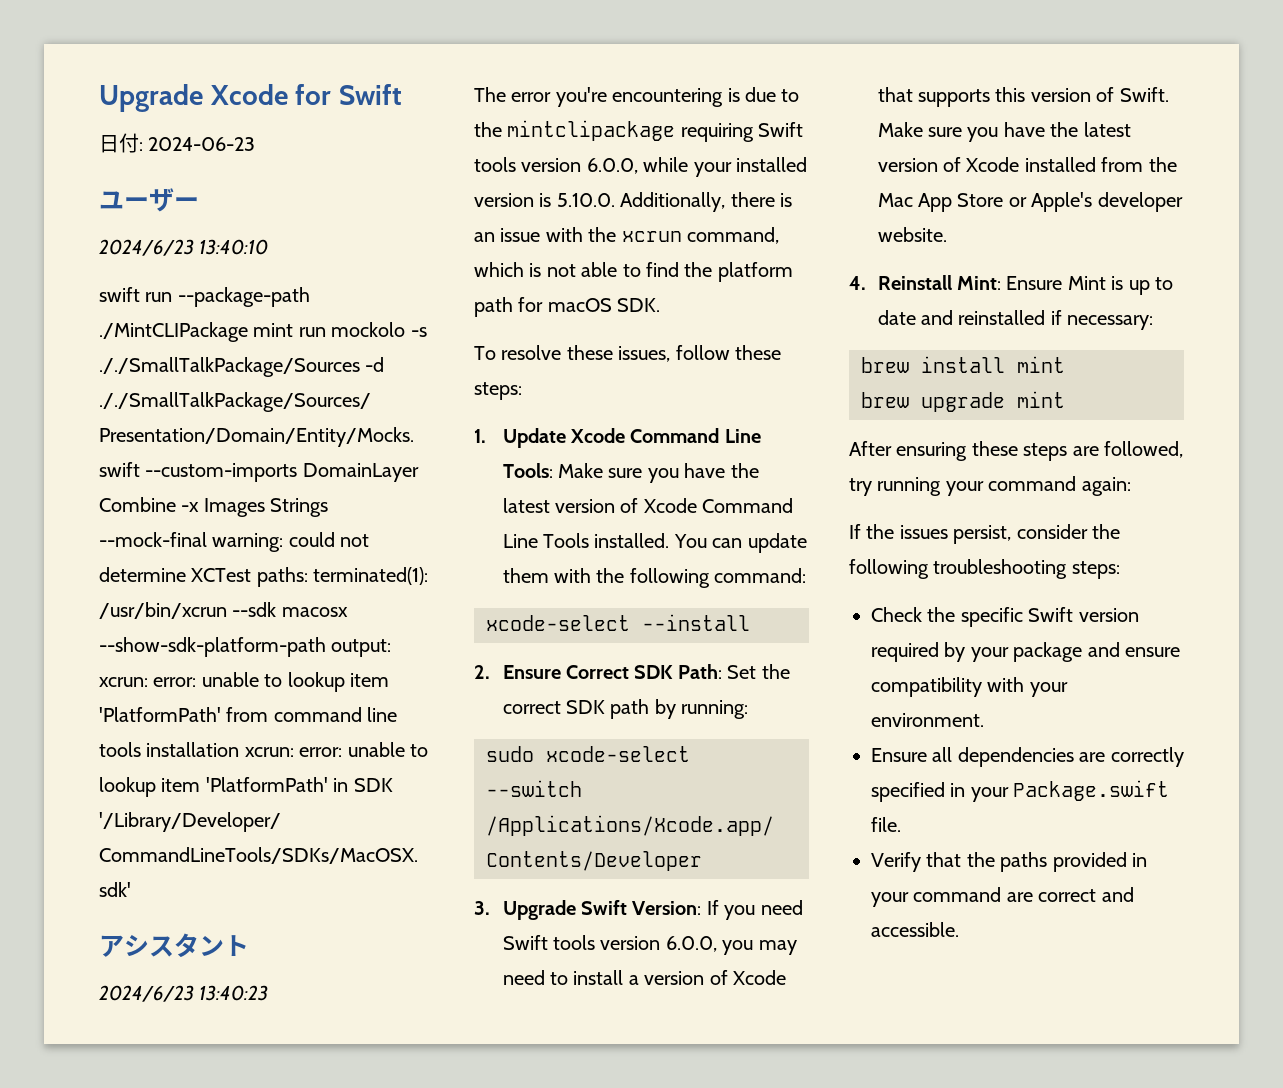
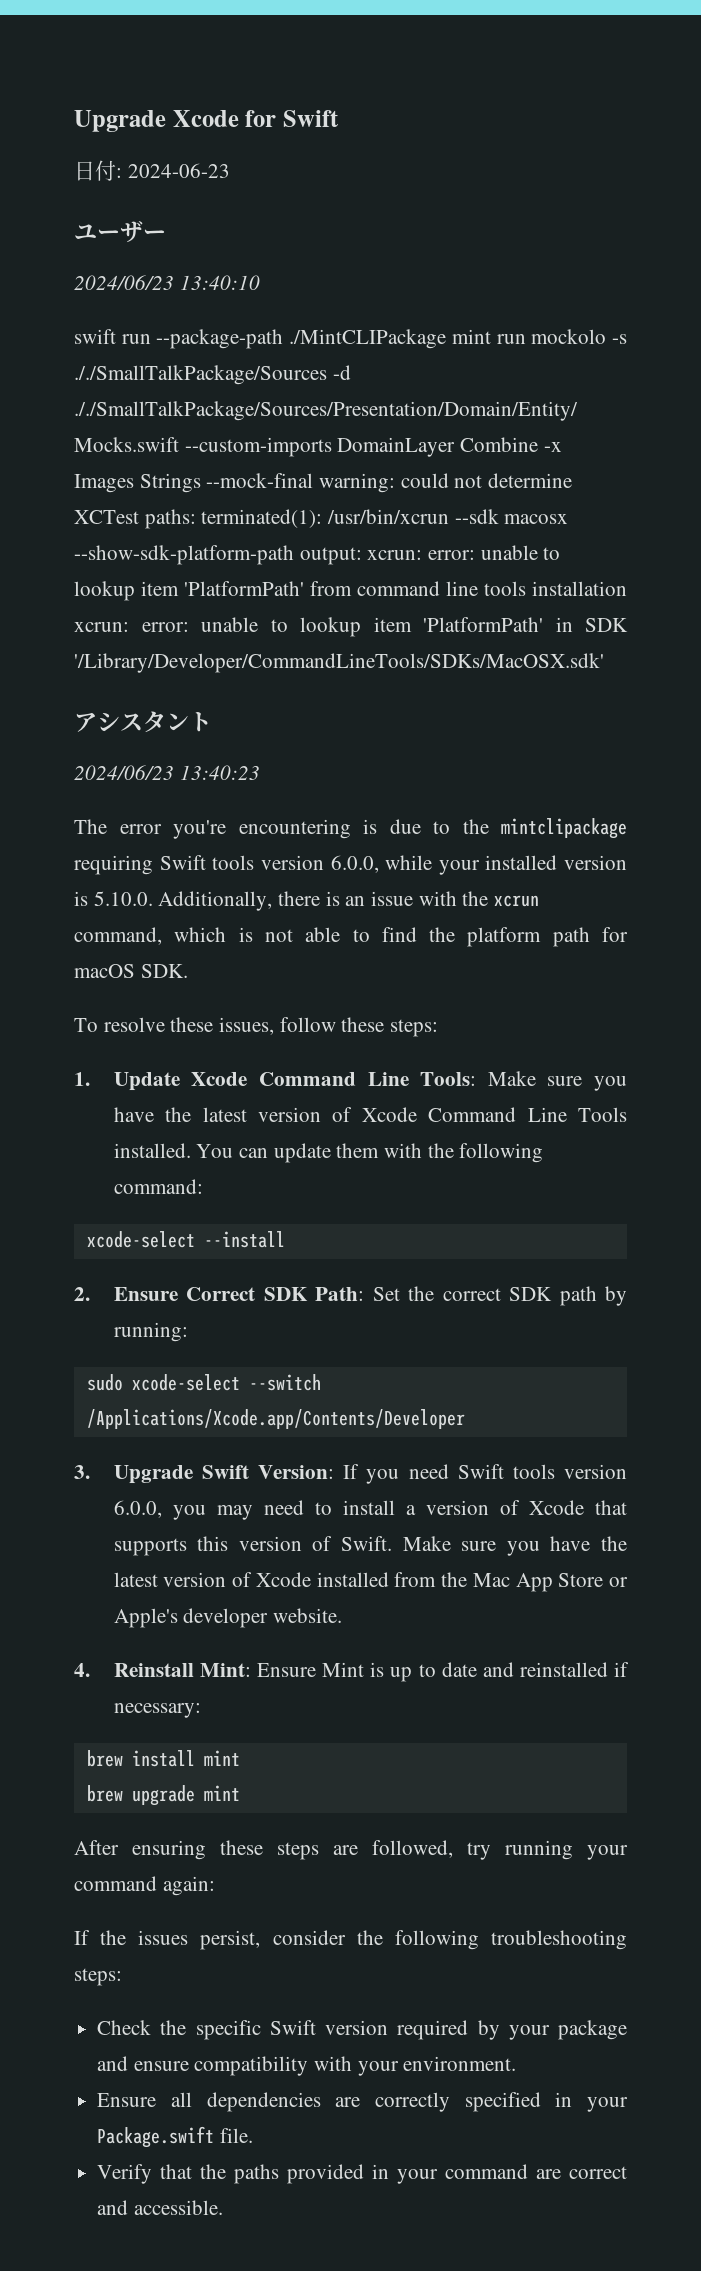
- 2024/6/23 13:40:10
+ 2024/06/23 13:40:10
- 2024/6/23 13:40:23
+ 2024/06/23 13:40:23

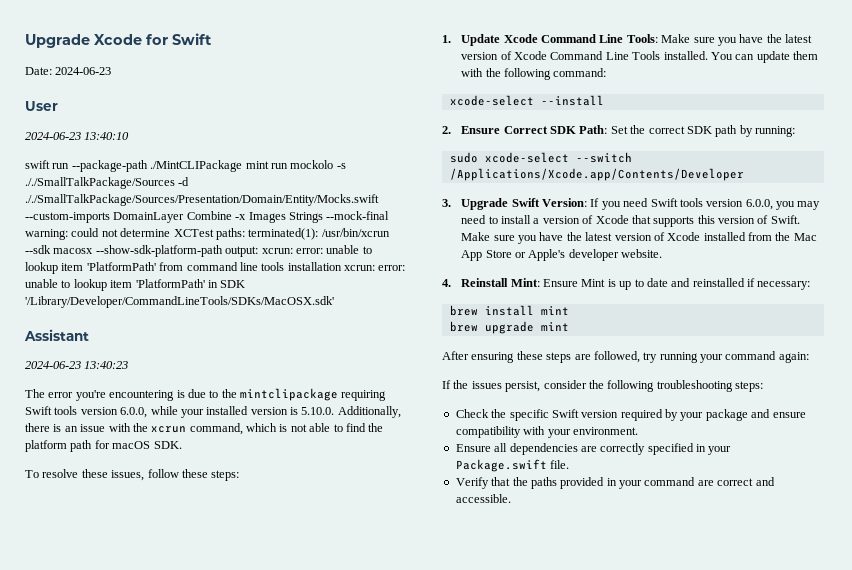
- 日付: 2024-06-23
+ Date: 2024-06-23
- ユーザー
- 2024/06/23 13:40:10
+ User
+ 2024-06-23 13:40:10
- アシスタント
- 2024/06/23 13:40:23
+ Assistant
+ 2024-06-23 13:40:23

